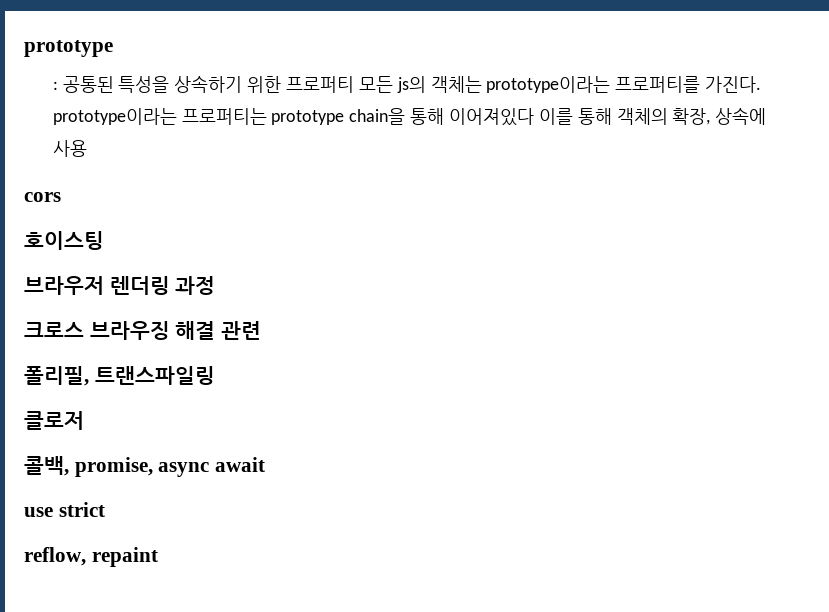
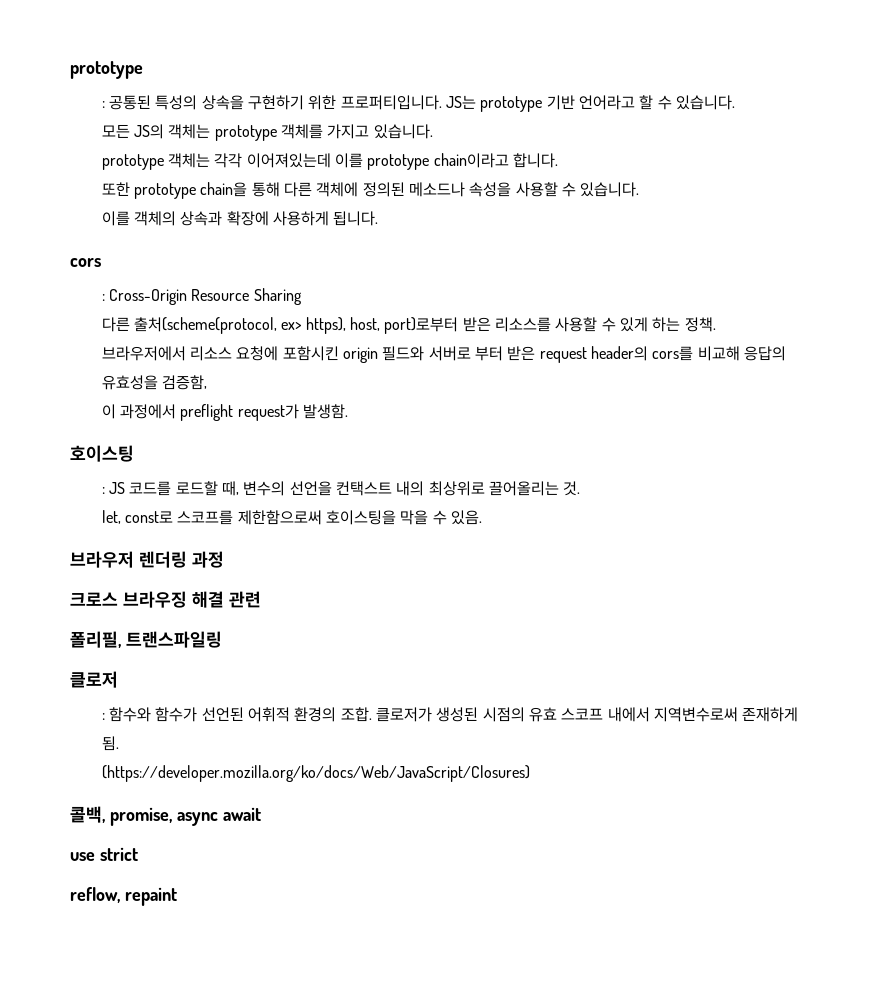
- : 공통된 특성을 상속하기 위한 프로퍼티 모든 js의 객체는 prototype이라는 프로퍼티를 가진다. prototype이라는 프로퍼티는 prototype chain을 통해 이어져있다 이를 통해 객체의 확장, 상속에 사용
+ : 공통된 특성의 상속을 구현하기 위한 프로퍼티입니다. JS는 prototype 기반 언어라고 할 수 있습니다.
+ 모든 JS의 객체는 prototype 객체를 가지고 있습니다.
+ prototype 객체는 각각 이어져있는데 이를 prototype chain이라고 합니다.
+ 또한 prototype chain을 통해 다른 객체에 정의된 메소드나 속성을 사용할 수 있습니다.
+ 이를 객체의 상속과 확장에 사용하게 됩니다.
  cors
+ : Cross-Origin Resource Sharing
+ 다른 출처(scheme(protocol, ex> https), host, port)로부터 받은 리소스를 사용할 수 있게 하는 정책.
+ 브라우저에서 리소스 요청에 포함시킨 origin 필드와 서버로 부터 받은 request header의 cors를 비교해 응답의 유효성을 검증함,
+ 이 과정에서 preflight request가 발생함.
  호이스팅
+ : JS 코드를 로드할 때, 변수의 선언을 컨택스트 내의 최상위로 끌어올리는 것.
+ let, const로 스코프를 제한함으로써 호이스팅을 막을 수 있음.
+ : 함수와 함수가 선언된 어휘적 환경의 조합. 클로저가 생성된 시점의 유효 스코프 내에서 지역변수로써 존재하게 됨.
+ (https://developer.mozilla.org/ko/docs/Web/JavaScript/Closures)

